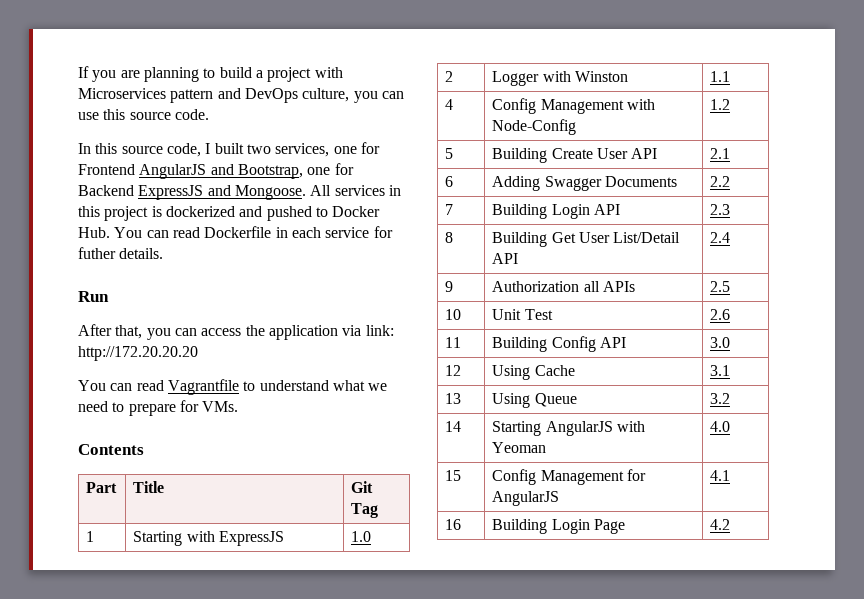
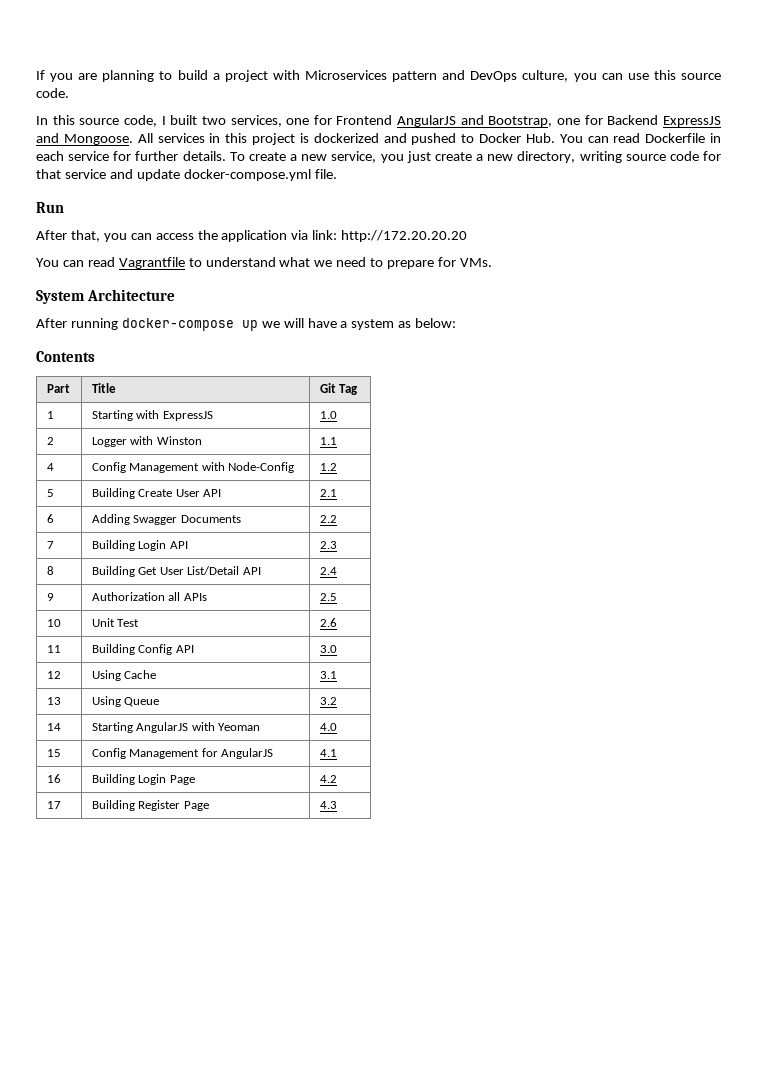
- All services in this project is dockerized and pushed to Docker Hub. You can read Dockerfile in each service for futher details.
+ All services in this project is dockerized and pushed to Docker Hub. You can read Dockerfile in each service for further details. To create a new service, you just create a new directory, writing source code for that service and update docker-compose.yml file.
+ System Architecture
+ After running docker-compose up we will have a system as below:
+ 17 | Building Register Page | 4.3

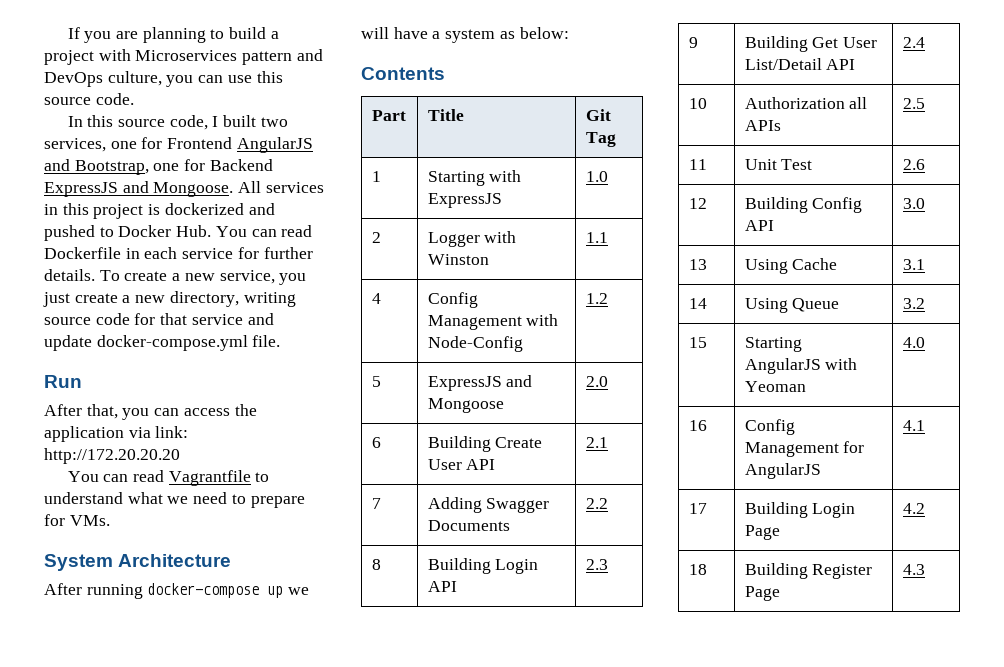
- 5 | Building Create User API | 2.1
+ 5 | ExpressJS and Mongoose | 2.0
+ 6 | Building Create User API | 2.1
- 6 | Adding Swagger Documents | 2.2
+ 7 | Adding Swagger Documents | 2.2
- 7 | Building Login API | 2.3
+ 8 | Building Login API | 2.3
- 8 | Building Get User List/Detail API | 2.4
+ 9 | Building Get User List/Detail API | 2.4
- 9 | Authorization all APIs | 2.5
+ 10 | Authorization all APIs | 2.5
- 10 | Unit Test | 2.6
+ 11 | Unit Test | 2.6
- 11 | Building Config API | 3.0
+ 12 | Building Config API | 3.0
- 12 | Using Cache | 3.1
+ 13 | Using Cache | 3.1
- 13 | Using Queue | 3.2
+ 14 | Using Queue | 3.2
- 14 | Starting AngularJS with Yeoman | 4.0
+ 15 | Starting AngularJS with Yeoman | 4.0
- 15 | Config Management for AngularJS | 4.1
+ 16 | Config Management for AngularJS | 4.1
- 16 | Building Login Page | 4.2
+ 17 | Building Login Page | 4.2
- 17 | Building Register Page | 4.3
+ 18 | Building Register Page | 4.3

